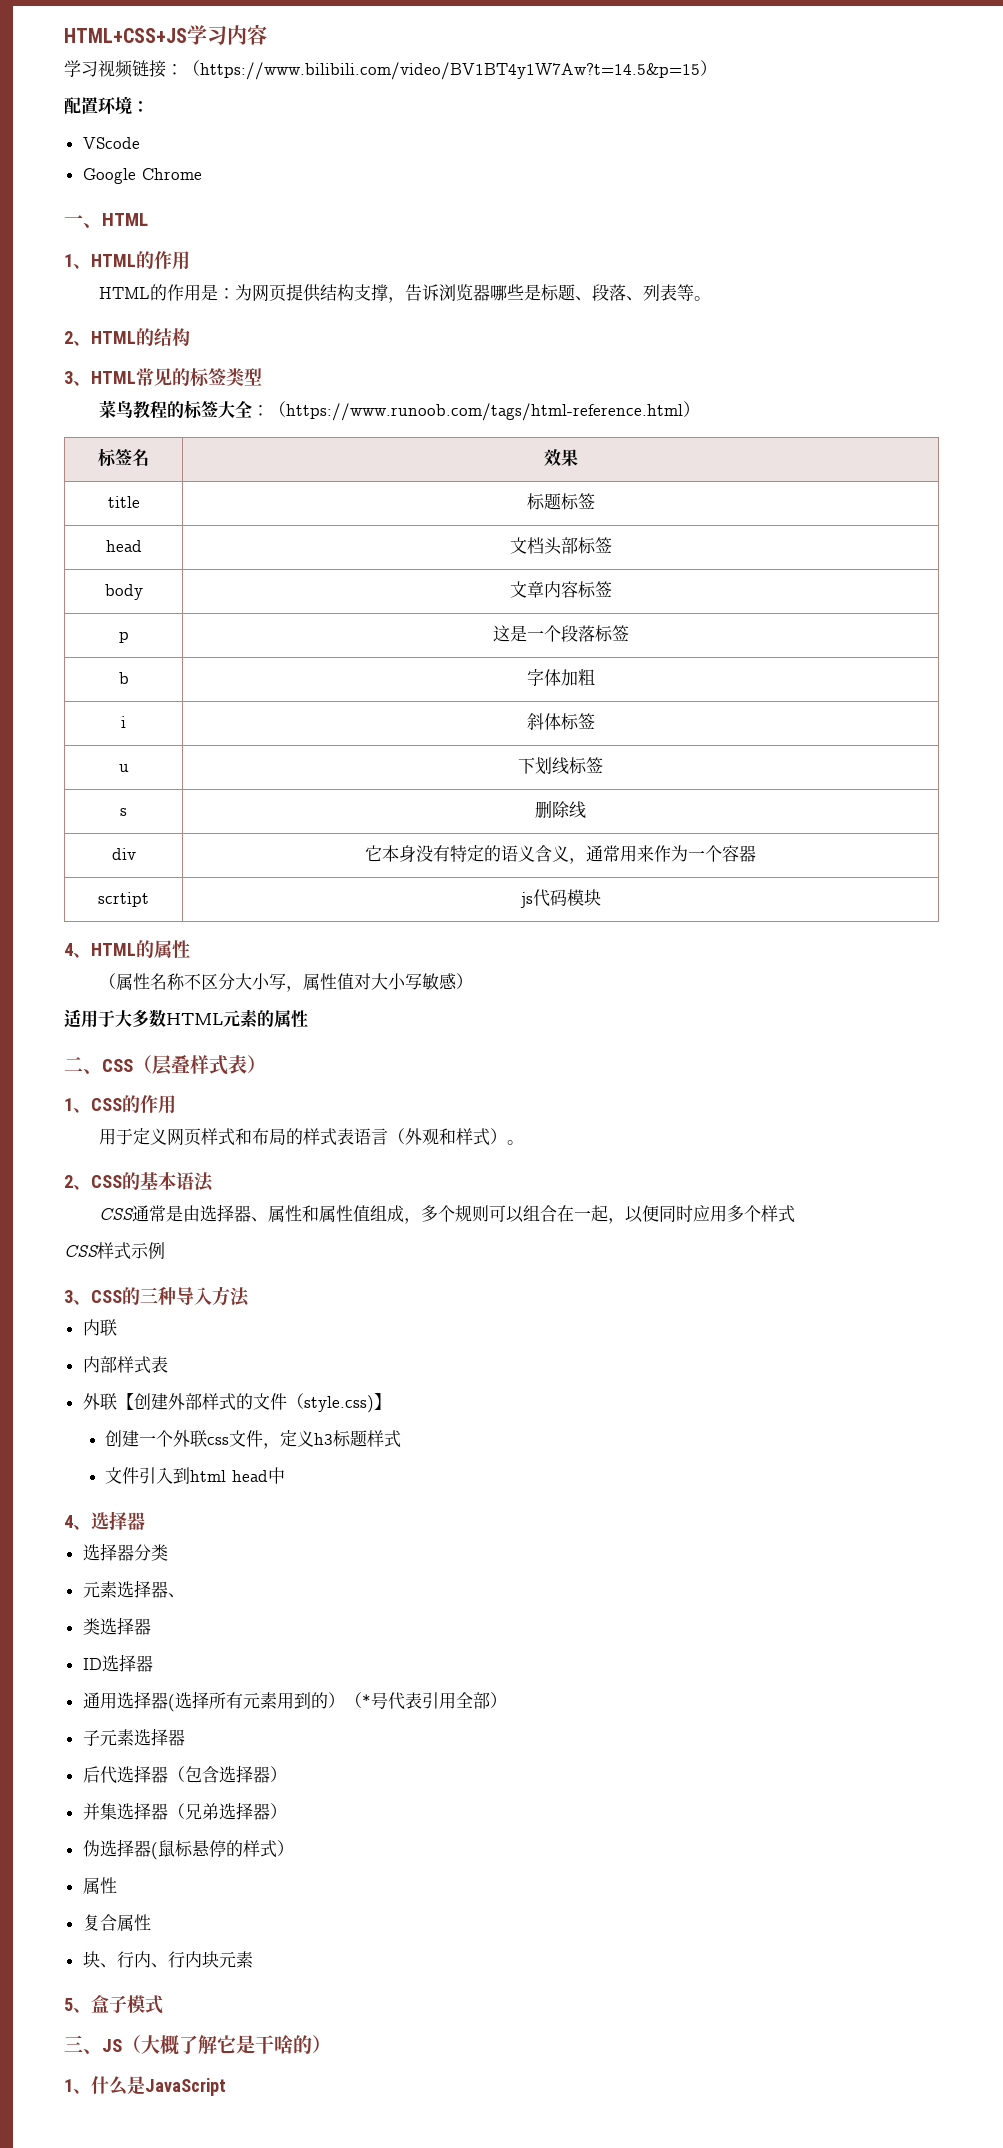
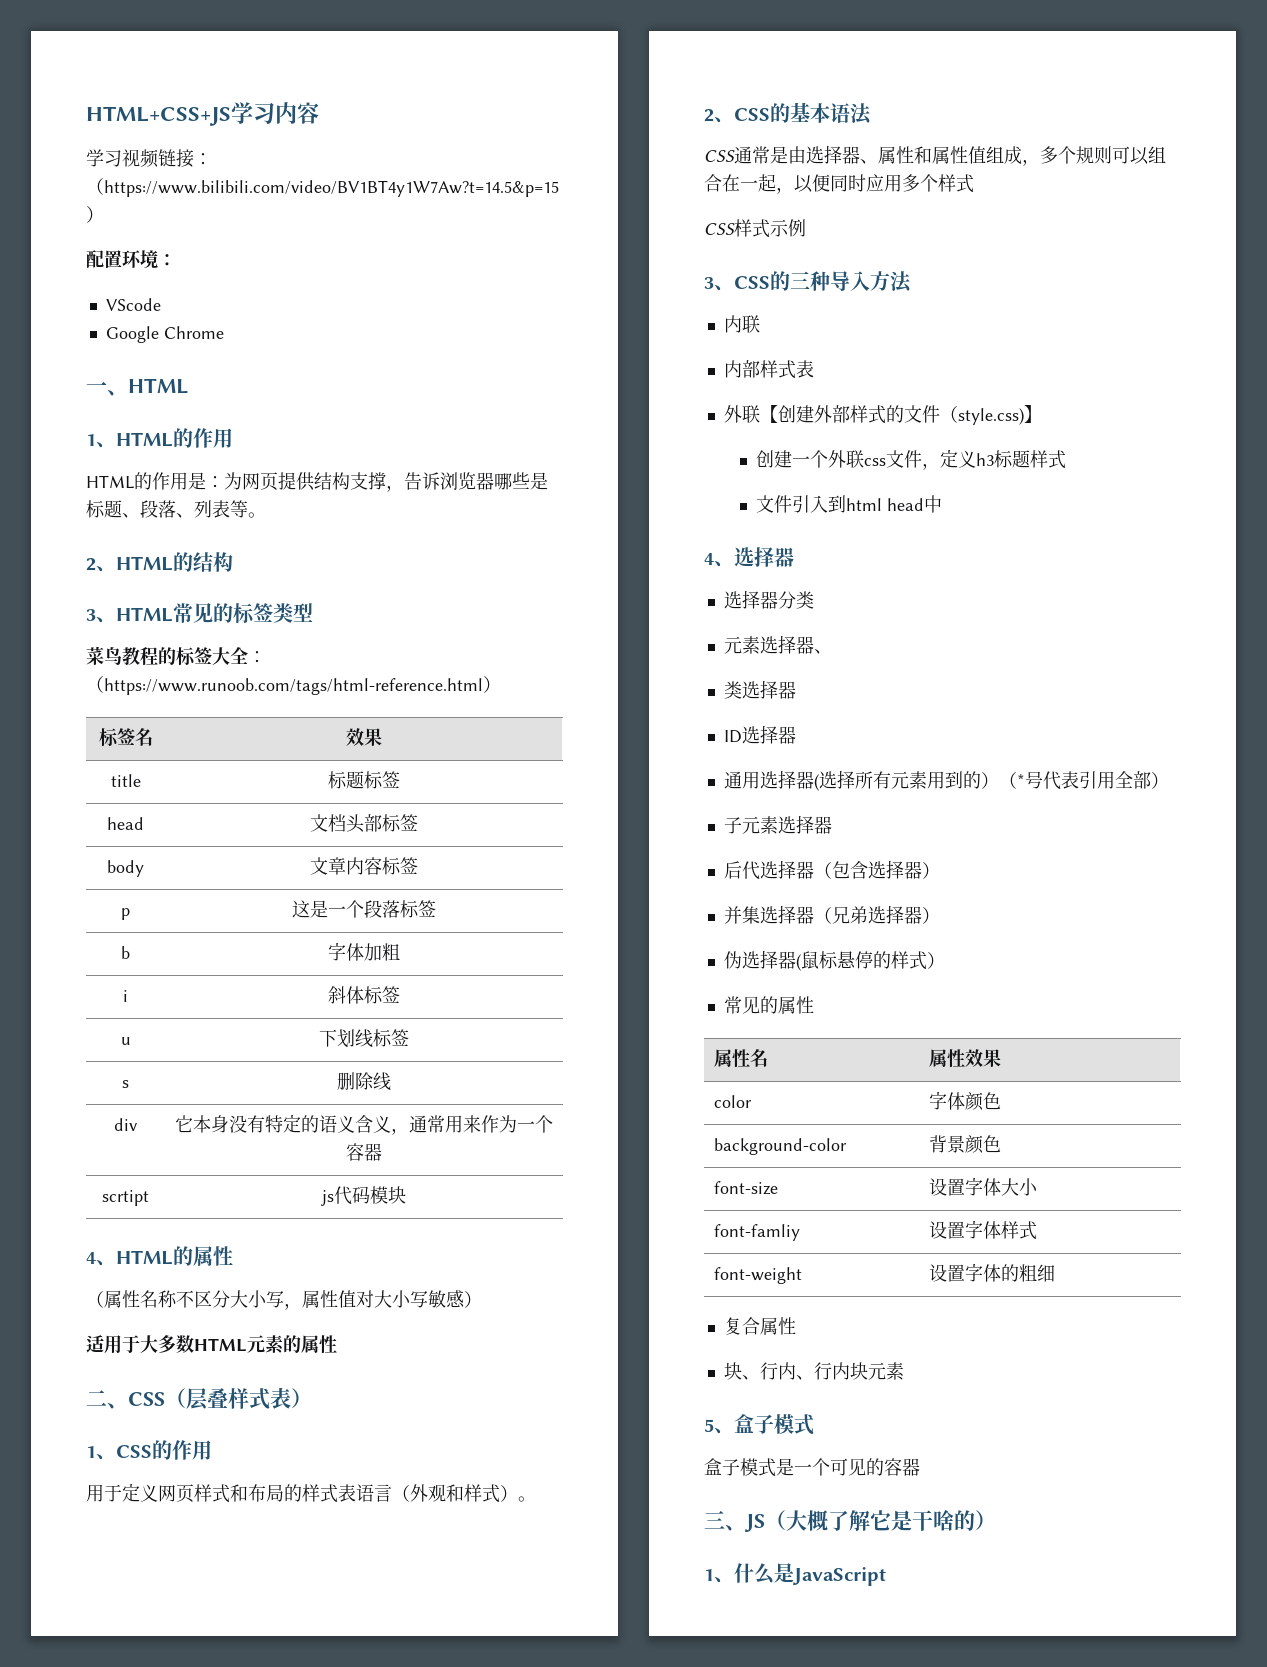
  伪选择器(鼠标悬停的样式）
- 属性
+ 常见的属性
+ 属性名 | 属性效果
+ color | 字体颜色
+ background-color | 背景颜色
+ font-size | 设置字体大小
+ font-famliy | 设置字体样式
+ font-weight | 设置字体的粗细
+ 盒子模式是一个可见的容器

